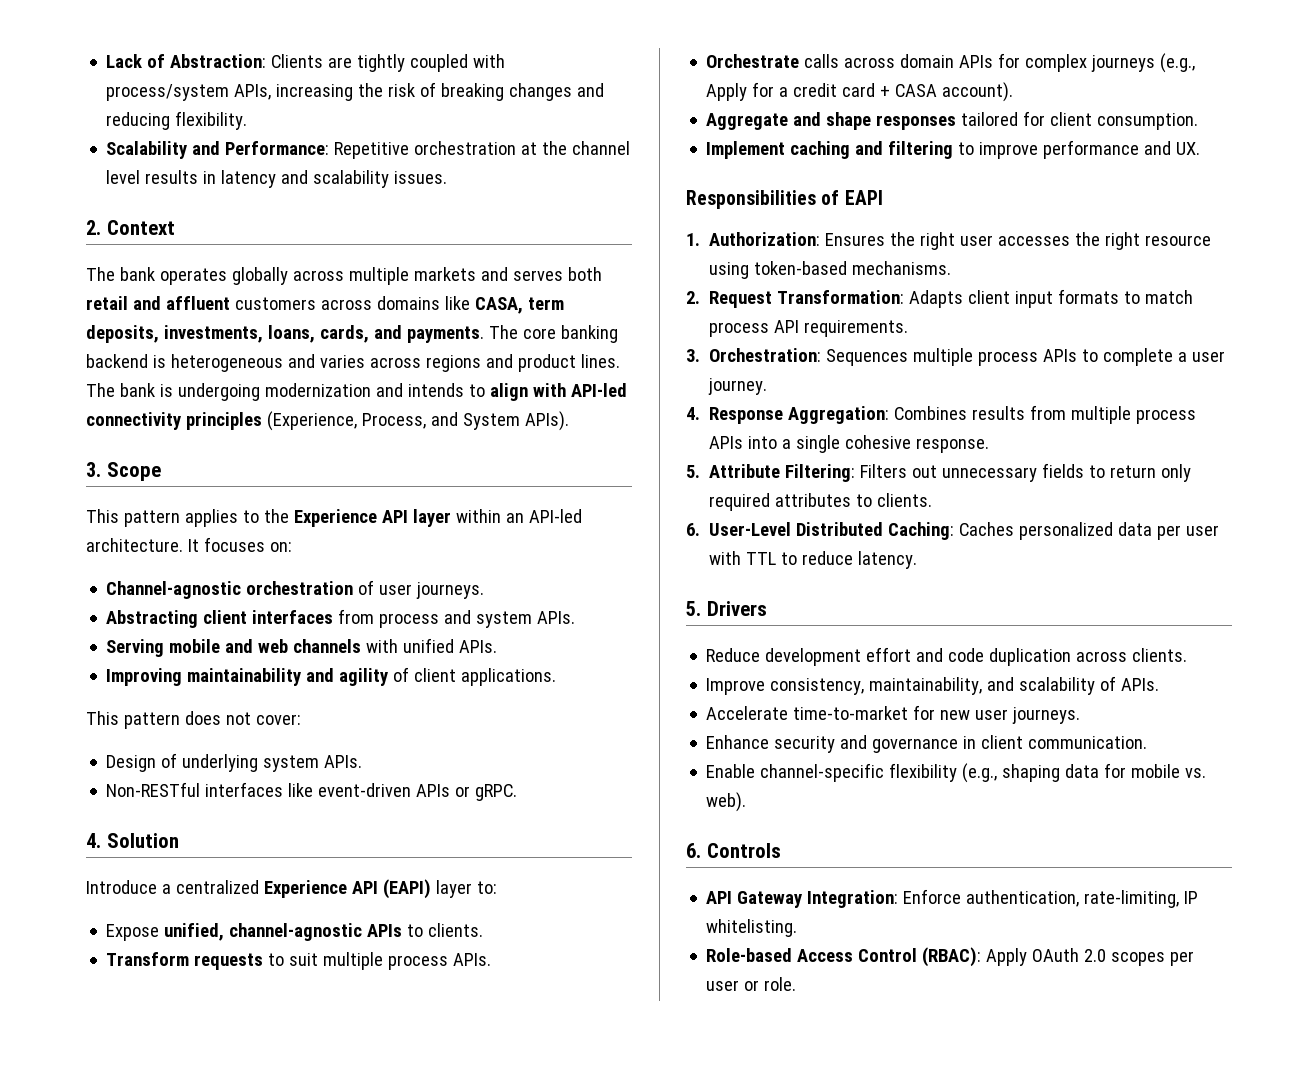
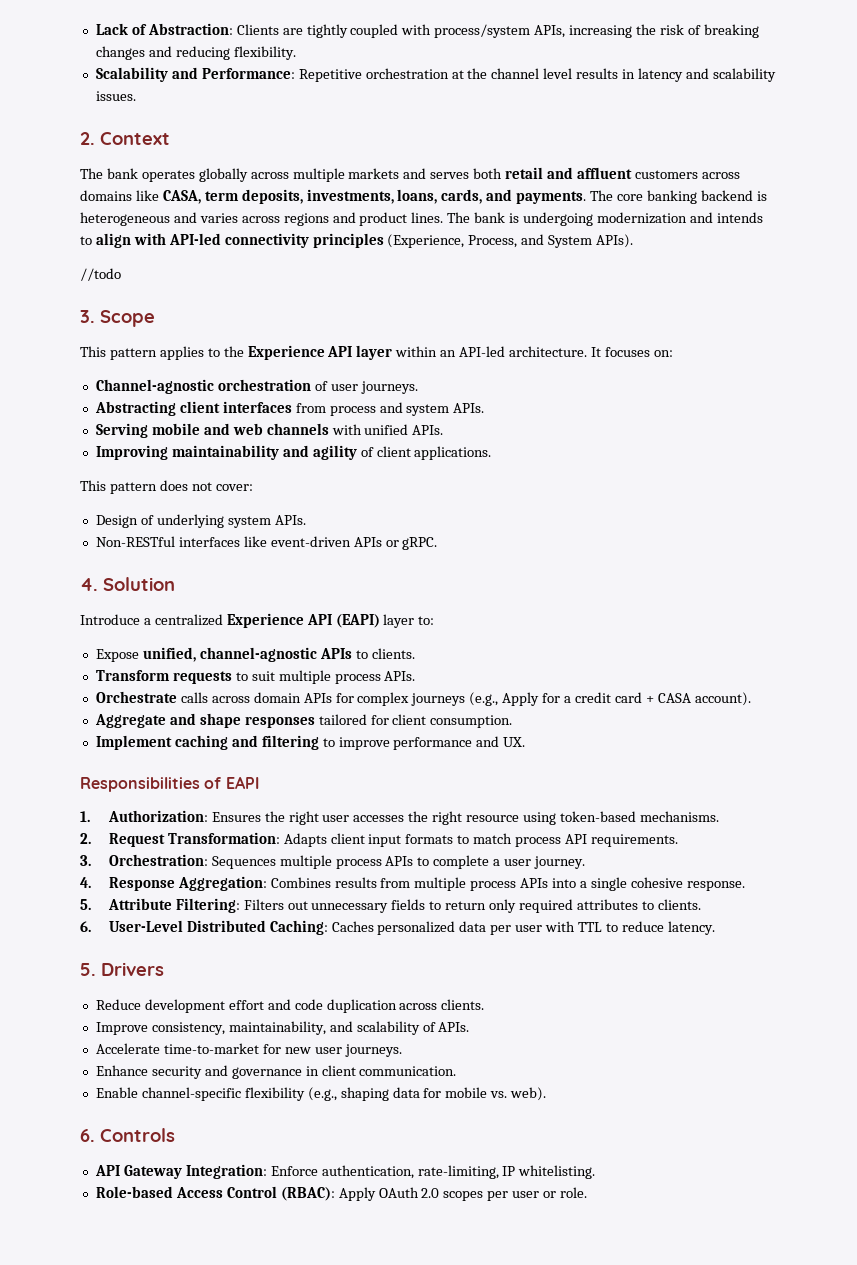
+ //todo

